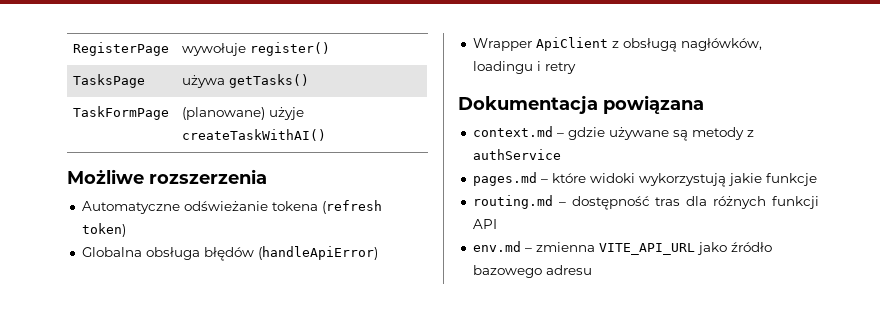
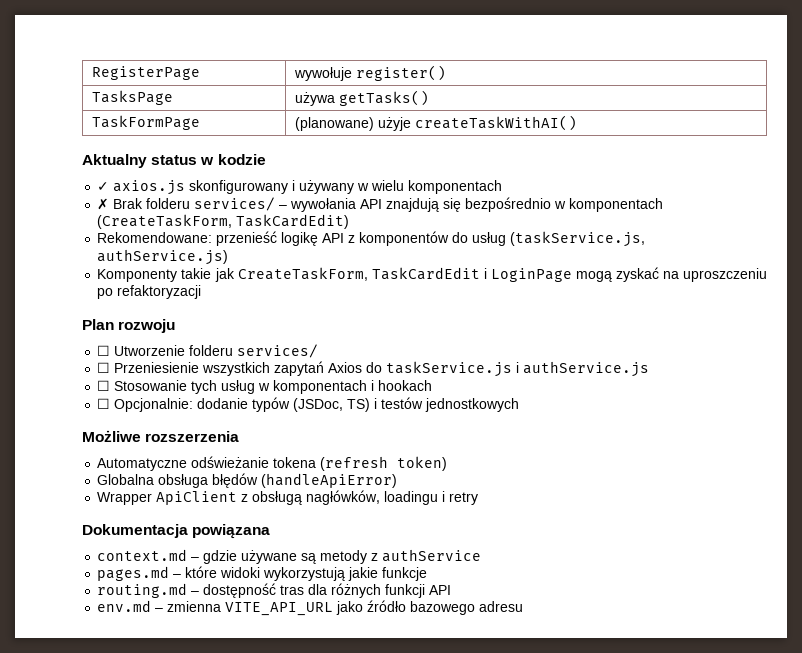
+ Aktualny status w kodzie
+ ✓ axios.js skonfigurowany i używany w wielu komponentach
+ ✗ Brak folderu services/ – wywołania API znajdują się bezpośrednio w komponentach (CreateTaskForm, TaskCardEdit)
+ Rekomendowane: przenieść logikę API z komponentów do usług (taskService.js, authService.js)
+ Komponenty takie jak CreateTaskForm, TaskCardEdit i LoginPage mogą zyskać na uproszczeniu po refaktoryzacji
+ Plan rozwoju
+ ☐ Utworzenie folderu services/
+ ☐ Przeniesienie wszystkich zapytań Axios do taskService.js i authService.js
+ ☐ Stosowanie tych usług w komponentach i hookach
+ ☐ Opcjonalnie: dodanie typów (JSDoc, TS) i testów jednostkowych

